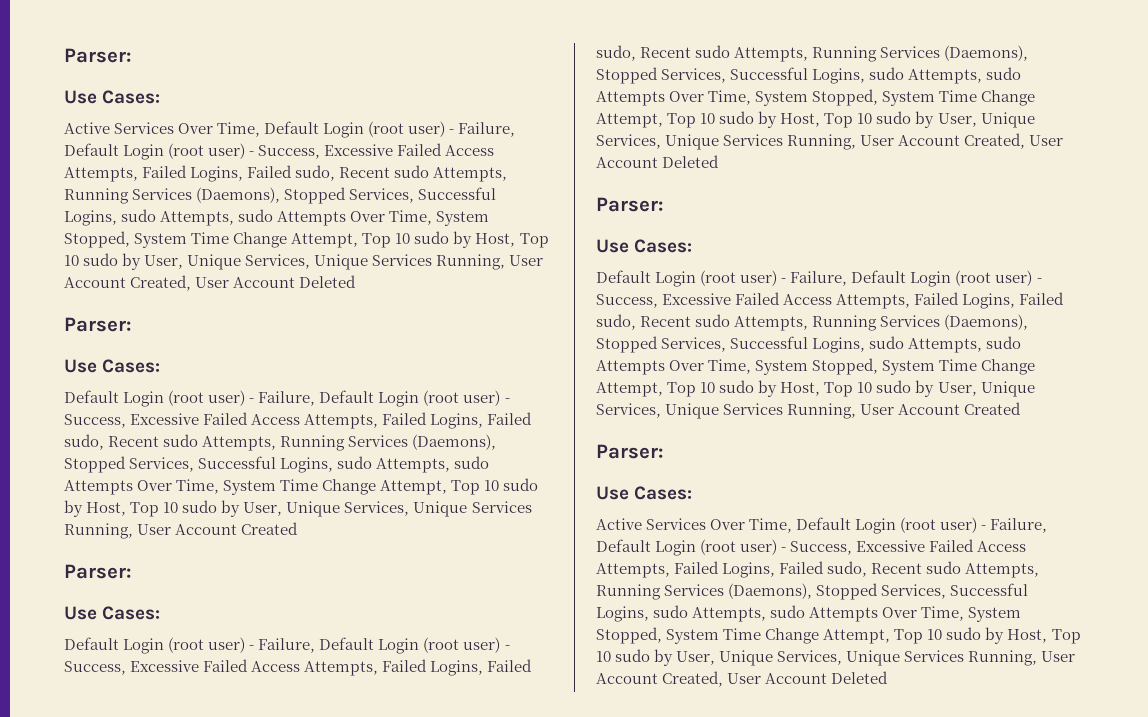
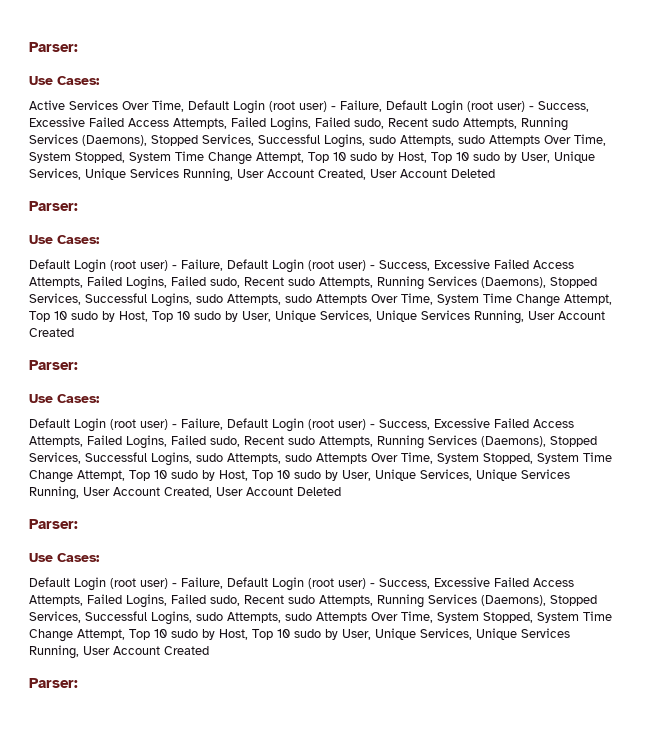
  Default Login (root user) - Failure, Default Login (root user) - Success, Excessive Failed Access Attempts, Failed Logins, Failed sudo, Recent sudo Attempts, Running Services (Daemons), Stopped Services, Successful Logins, sudo Attempts, sudo Attempts Over Time, System Stopped, System Time Change Attempt, Top 10 sudo by Host, Top 10 sudo by User, Unique Services, Unique Services Running, User Account Created
  Parser:
- Use Cases:
- Active Services Over Time, Default Login (root user) - Failure, Default Login (root user) - Success, Excessive Failed Access Attempts, Failed Logins, Failed sudo, Recent sudo Attempts, Running Services (Daemons), Stopped Services, Successful Logins, sudo Attempts, sudo Attempts Over Time, System Stopped, System Time Change Attempt, Top 10 sudo by Host, Top 10 sudo by User, Unique Services, Unique Services Running, User Account Created, User Account Deleted

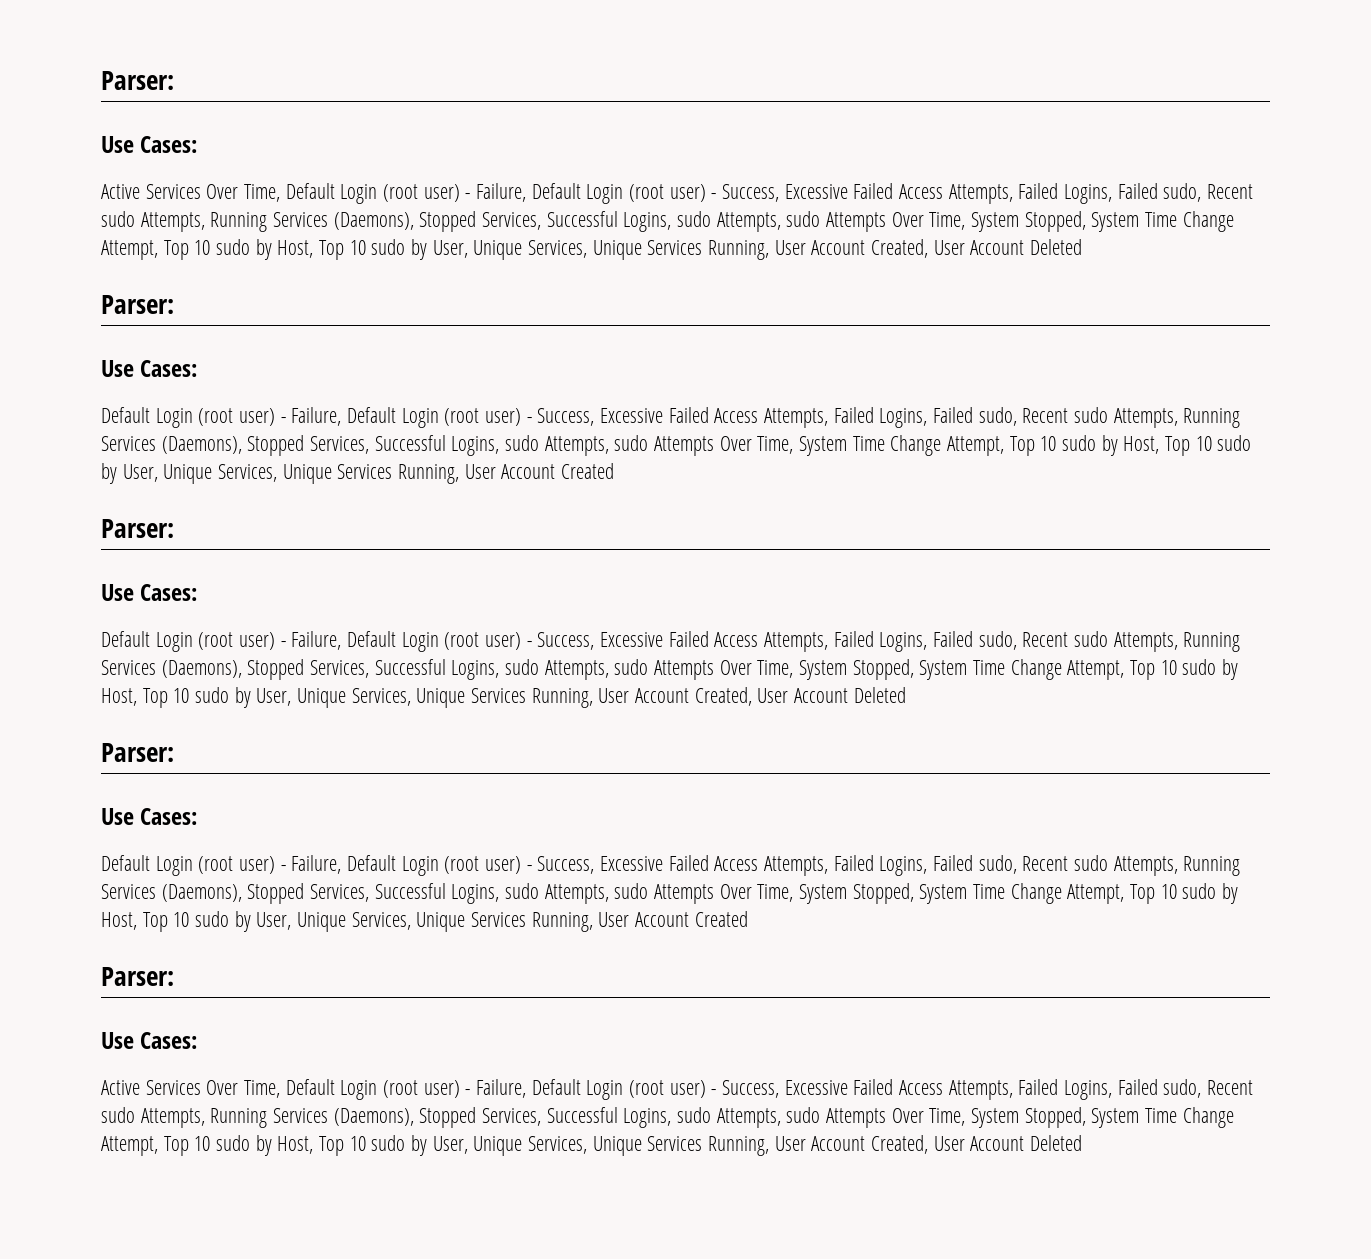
  Default Login (root user) - Failure, Default Login (root user) - Success, Excessive Failed Access Attempts, Failed Logins, Failed sudo, Recent sudo Attempts, Running Services (Daemons), Stopped Services, Successful Logins, sudo Attempts, sudo Attempts Over Time, System Stopped, System Time Change Attempt, Top 10 sudo by Host, Top 10 sudo by User, Unique Services, Unique Services Running, User Account Created
  Parser:
+ Use Cases:
+ Active Services Over Time, Default Login (root user) - Failure, Default Login (root user) - Success, Excessive Failed Access Attempts, Failed Logins, Failed sudo, Recent sudo Attempts, Running Services (Daemons), Stopped Services, Successful Logins, sudo Attempts, sudo Attempts Over Time, System Stopped, System Time Change Attempt, Top 10 sudo by Host, Top 10 sudo by User, Unique Services, Unique Services Running, User Account Created, User Account Deleted

